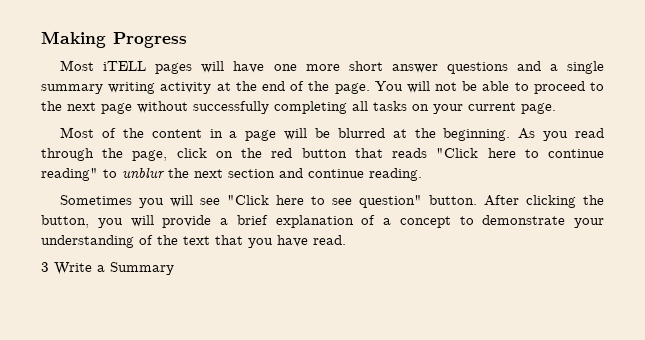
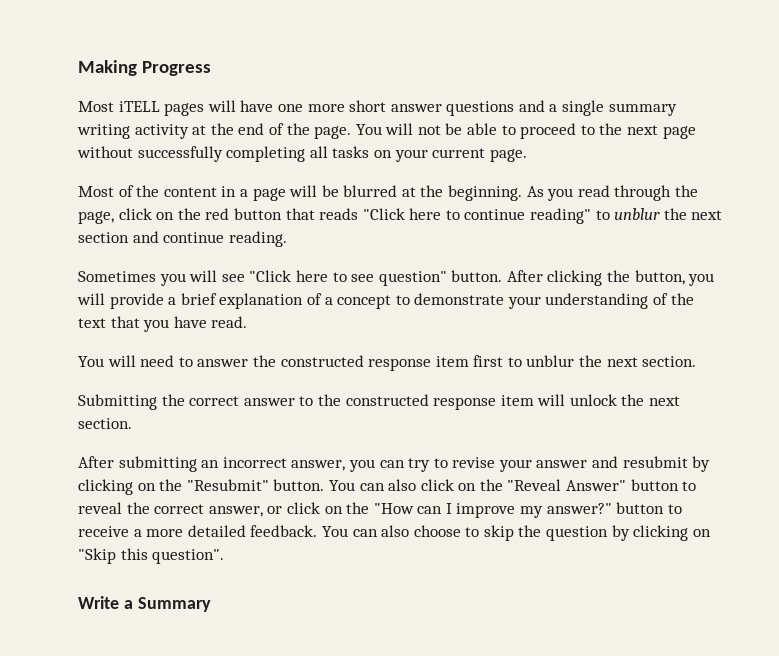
- 3 Write a Summary
+ You will need to answer the constructed response item first to unblur the next section.
+ Submitting the correct answer to the constructed response item will unlock the next section.
+ After submitting an incorrect answer, you can try to revise your answer and resubmit by clicking on the "Resubmit" button. You can also click on the "Reveal Answer" button to reveal the correct answer, or click on the "How can I improve my answer?" button to receive a more detailed feedback. You can also choose to skip the question by clicking on "Skip this question".
+ Write a Summary

